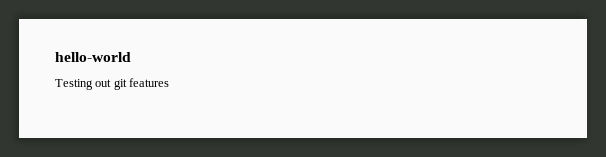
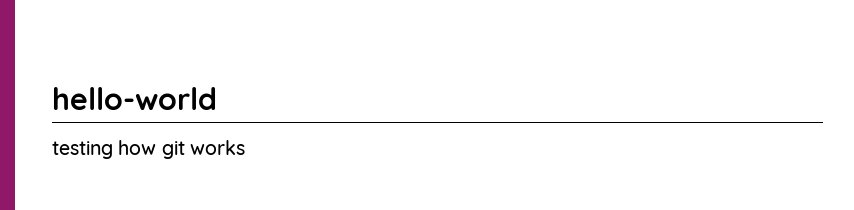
- Testing out git features
+ testing how git works

